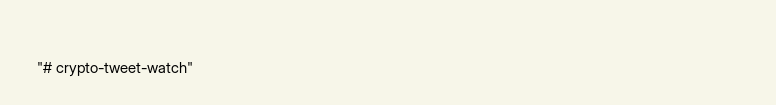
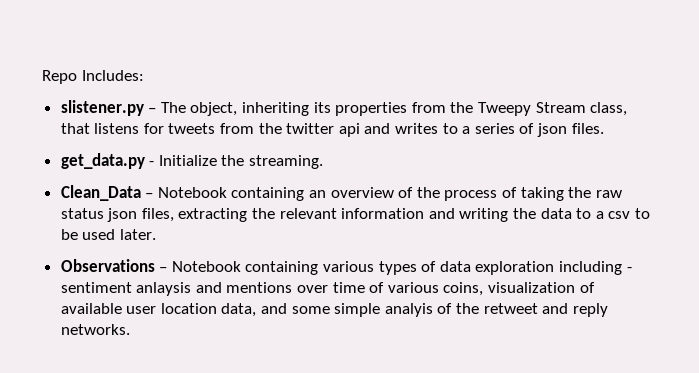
- "# crypto-tweet-watch"
+ Repo Includes:
+ slistener.py – The object, inheriting its properties from the Tweepy Stream class, that listens for tweets from the twitter api and writes to a series of json files.
+ get_data.py - Initialize the streaming.
+ Clean_Data – Notebook containing an overview of the process of taking the raw status json files, extracting the relevant information and writing the data to a csv to be used later.
+ Observations – Notebook containing various types of data exploration including - sentiment anlaysis and mentions over time of various coins, visualization of available user location data, and some simple analyis of the retweet and reply networks.

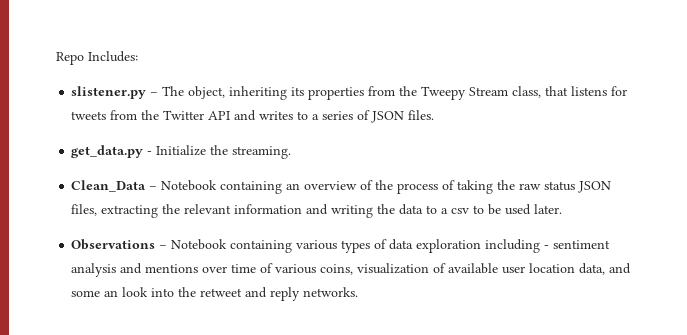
- slistener.py – The object, inheriting its properties from the Tweepy Stream class, that listens for tweets from the twitter api and writes to a series of json files.
+ slistener.py – The object, inheriting its properties from the Tweepy Stream class, that listens for tweets from the Twitter API and writes to a series of JSON files.
- Clean_Data – Notebook containing an overview of the process of taking the raw status json files, extracting the relevant information and writing the data to a csv to be used later.
+ Clean_Data – Notebook containing an overview of the process of taking the raw status JSON files, extracting the relevant information and writing the data to a csv to be used later.
- Observations – Notebook containing various types of data exploration including - sentiment anlaysis and mentions over time of various coins, visualization of available user location data, and some simple analyis of the retweet and reply networks.
+ Observations – Notebook containing various types of data exploration including - sentiment analysis and mentions over time of various coins, visualization of available user location data, and some an look into the retweet and reply networks.

